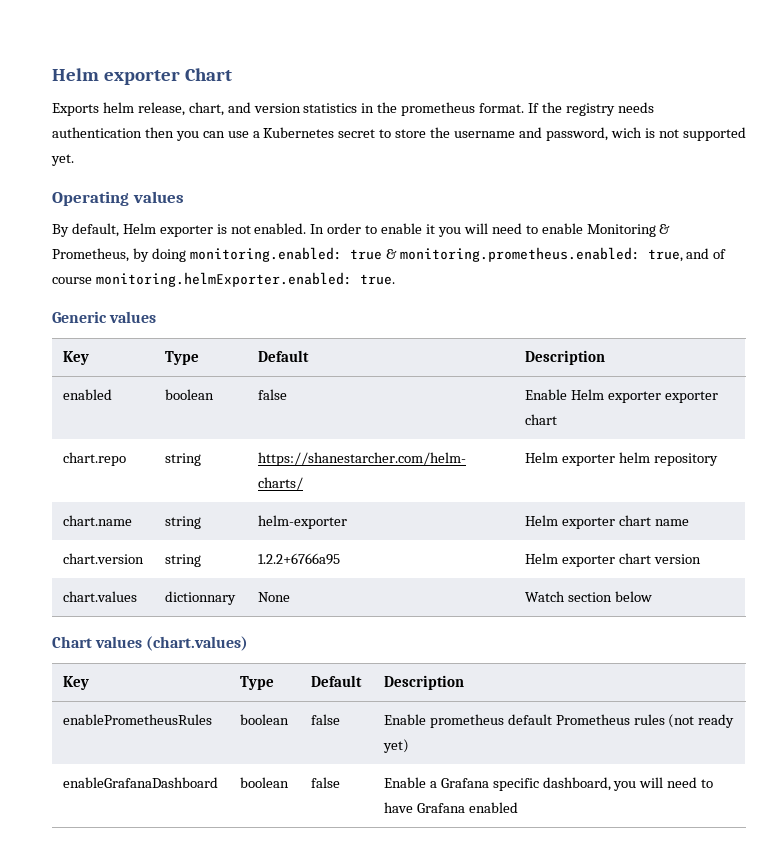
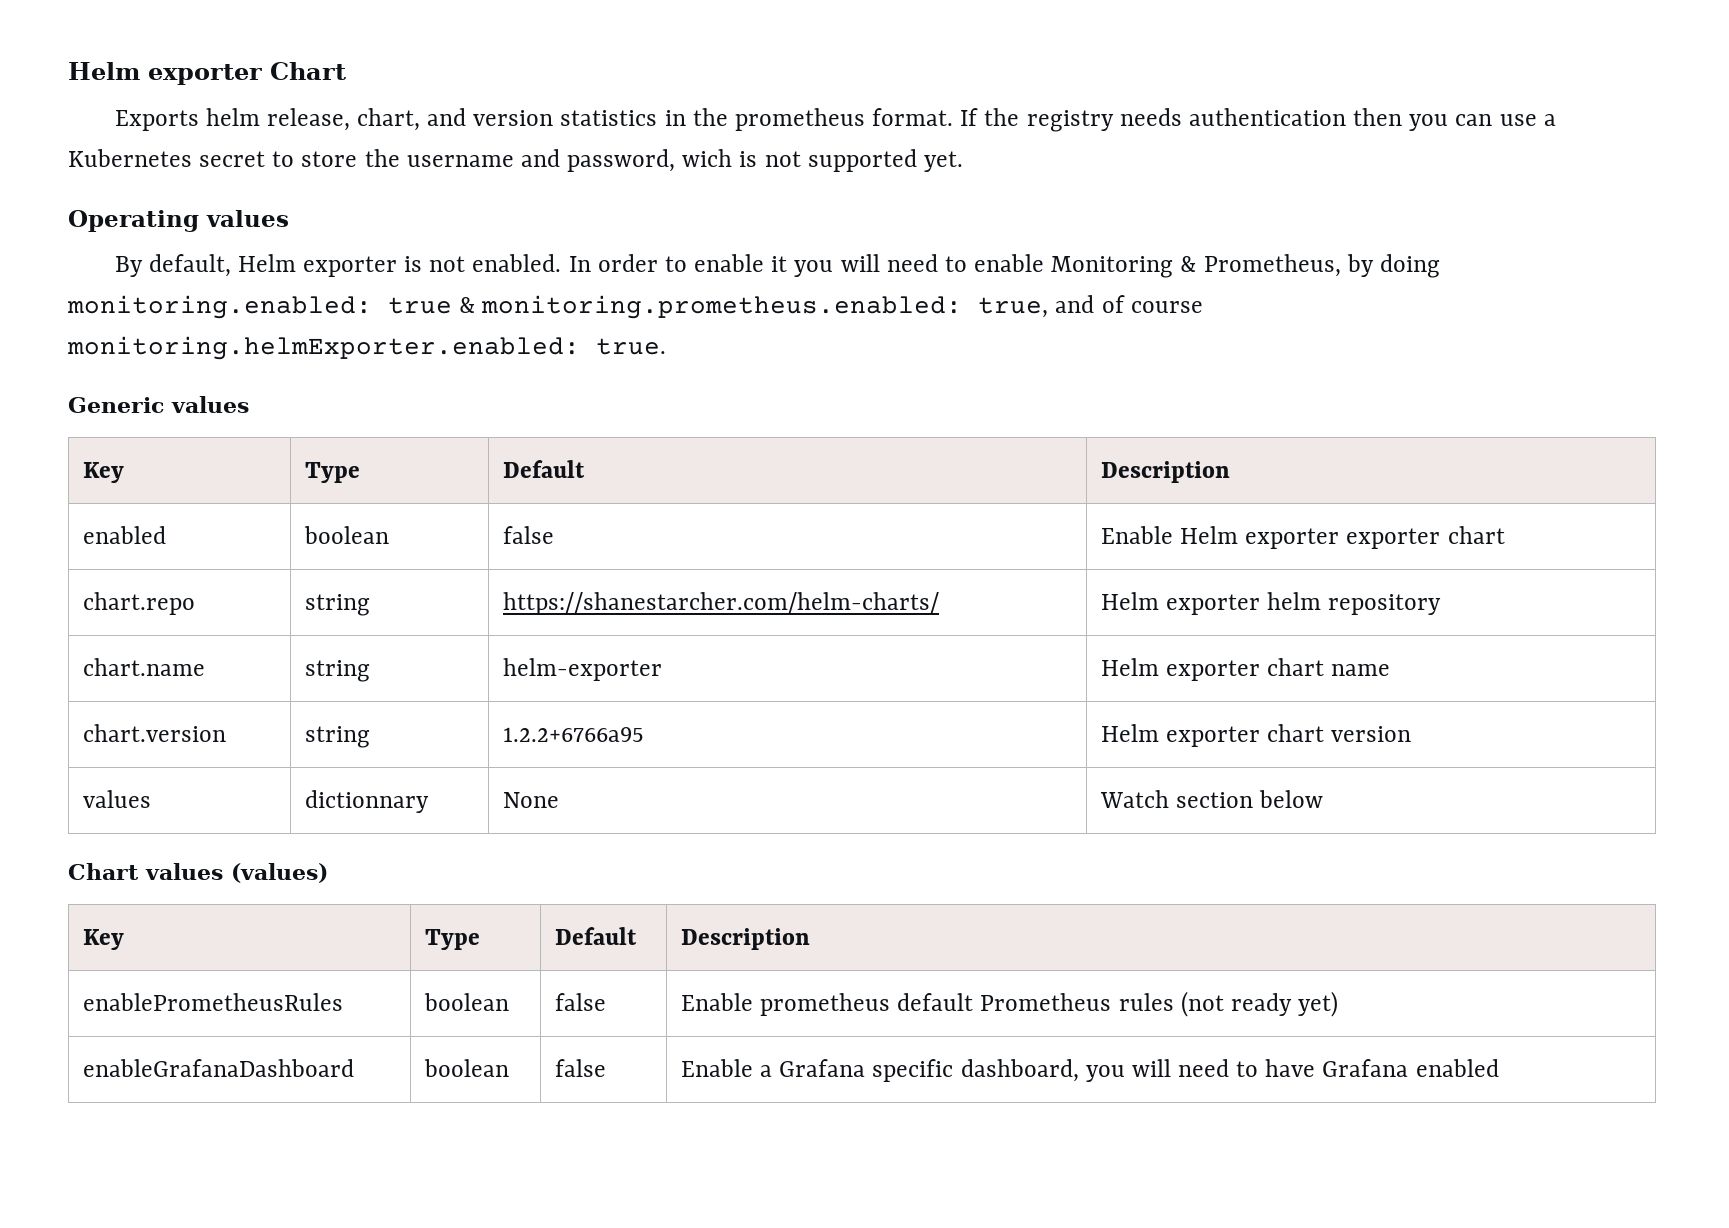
- chart.values | dictionnary | None | Watch section below
+ values | dictionnary | None | Watch section below
- Chart values (chart.values)
+ Chart values (values)

